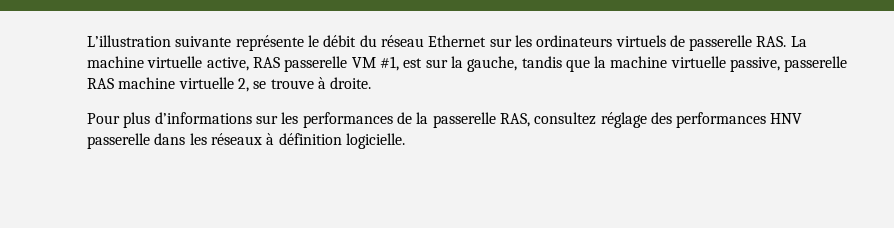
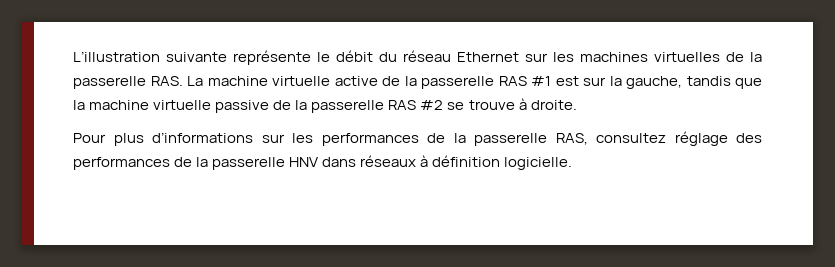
- L’illustration suivante représente le débit du réseau Ethernet sur les ordinateurs virtuels de passerelle RAS. La machine virtuelle active, RAS passerelle VM #1, est sur la gauche, tandis que la machine virtuelle passive, passerelle RAS machine virtuelle 2, se trouve à droite.
+ L’illustration suivante représente le débit du réseau Ethernet sur les machines virtuelles de la passerelle RAS. La machine virtuelle active de la passerelle RAS #1 est sur la gauche, tandis que la machine virtuelle passive de la passerelle RAS #2 se trouve à droite.
- Pour plus d’informations sur les performances de la passerelle RAS, consultez réglage des performances HNV passerelle dans les réseaux à définition logicielle.
+ Pour plus d’informations sur les performances de la passerelle RAS, consultez réglage des performances de la passerelle HNV dans réseaux à définition logicielle.

